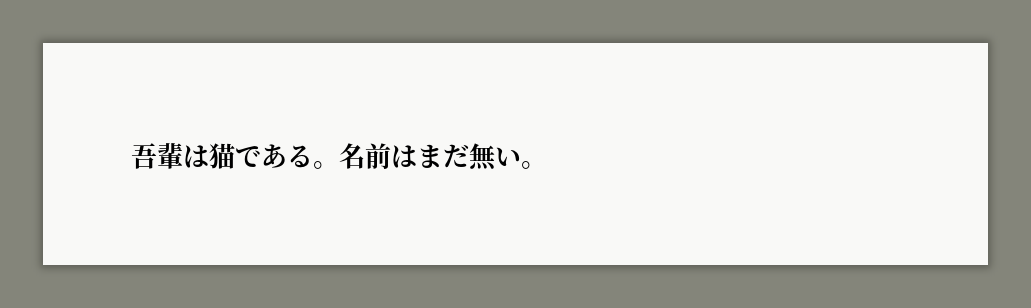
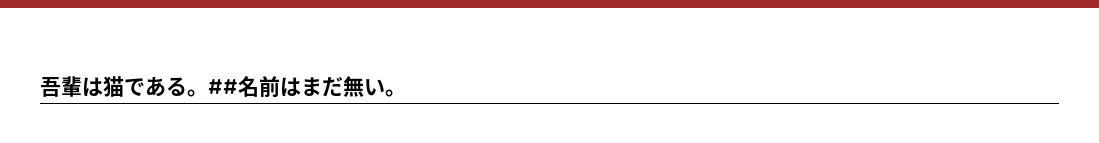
- 名前はまだ無い。
+ ##名前はまだ無い。

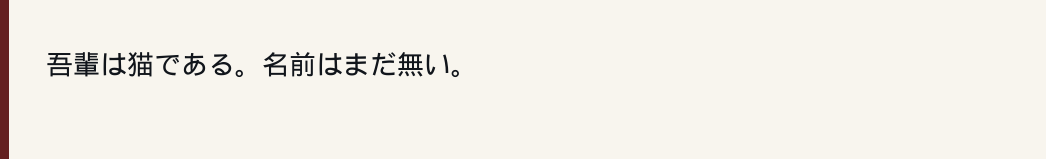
- ##名前はまだ無い。
+ 名前はまだ無い。

